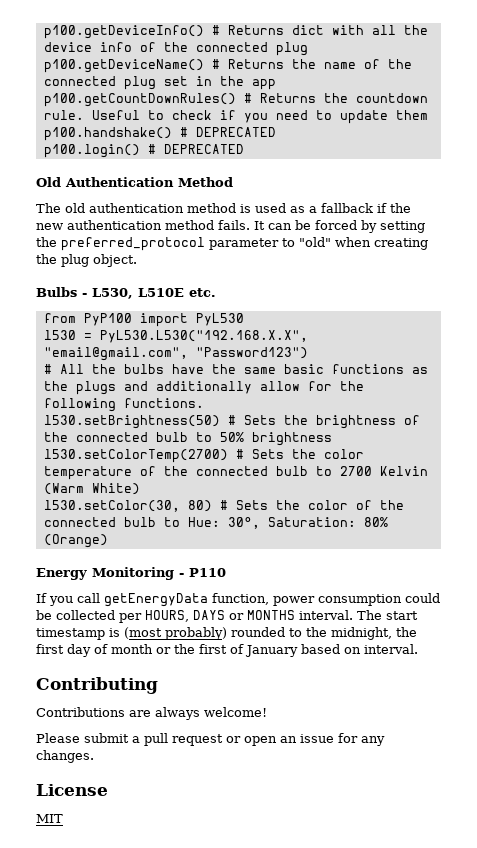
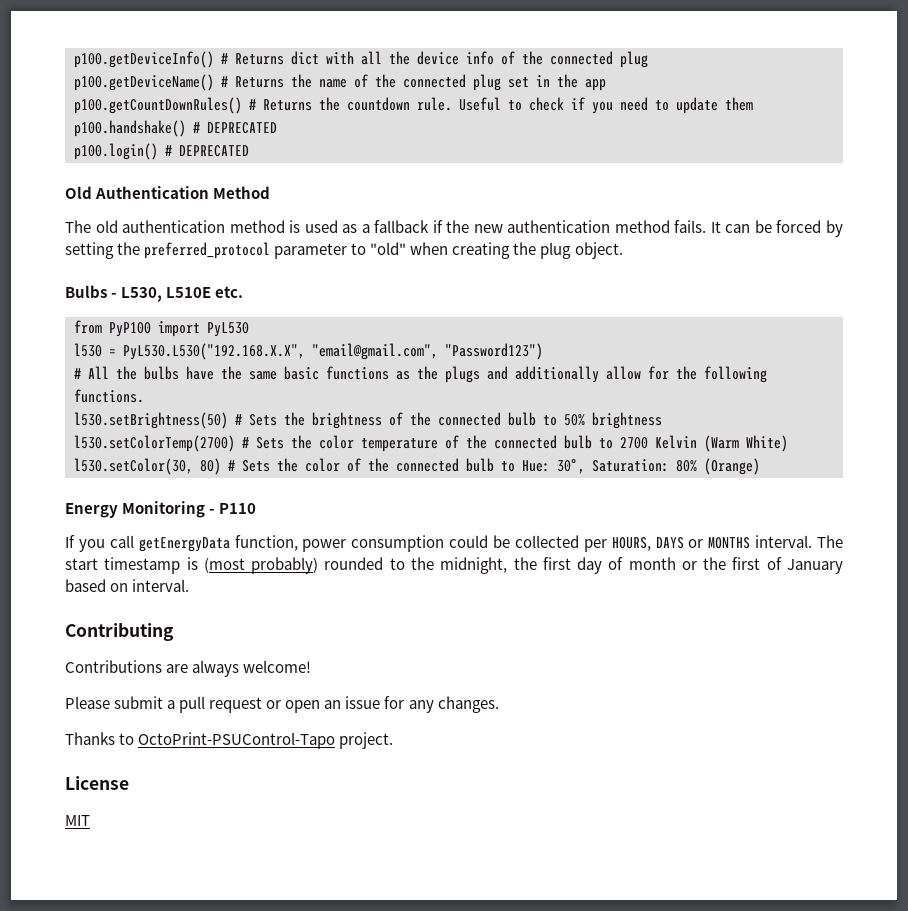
+ Thanks to OctoPrint-PSUControl-Tapo project.

